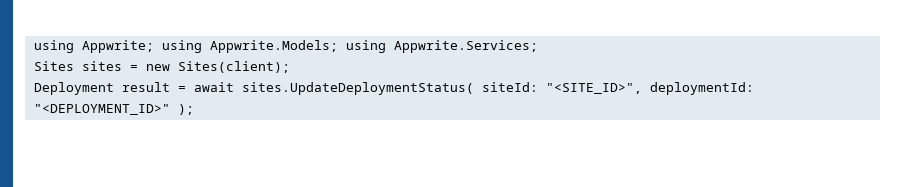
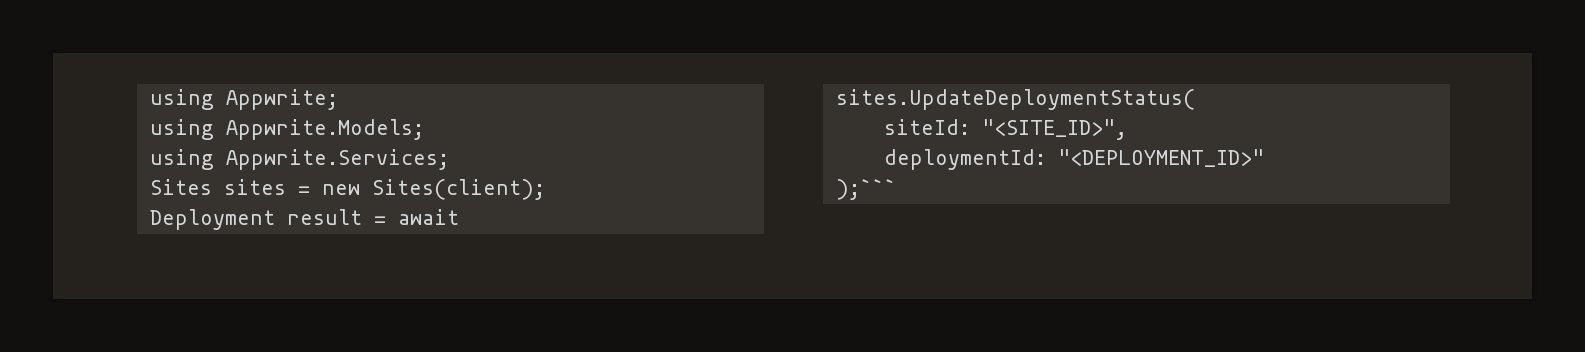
- using Appwrite; using Appwrite.Models; using Appwrite.Services;
+ using Appwrite;
+ using Appwrite.Models;
+ using Appwrite.Services;
- Deployment result = await sites.UpdateDeploymentStatus( siteId: "<SITE_ID>", deploymentId: "<DEPLOYMENT_ID>" );
+ Deployment result = await sites.UpdateDeploymentStatus(
+ siteId: "<SITE_ID>",
+ deploymentId: "<DEPLOYMENT_ID>"
+ );```

